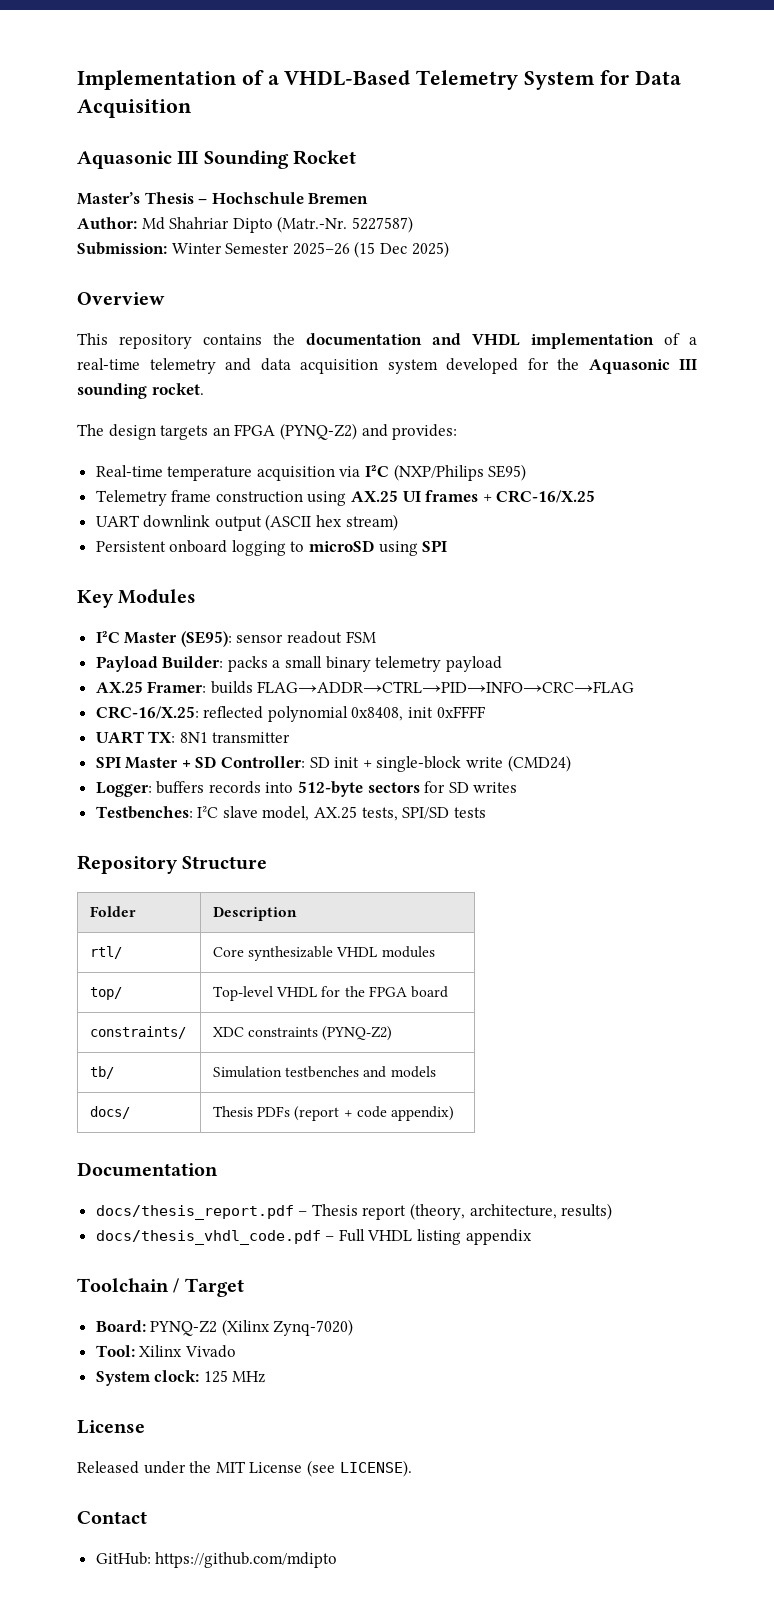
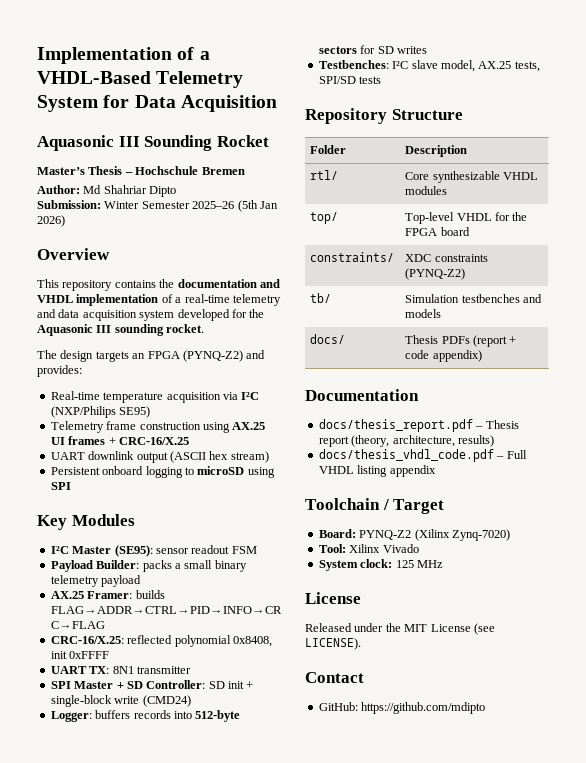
- Author: Md Shahriar Dipto (Matr.-Nr. 5227587)
+ Author: Md Shahriar Dipto
- Submission: Winter Semester 2025–26 (15 Dec 2025)
+ Submission: Winter Semester 2025–26 (5th Jan 2026)

